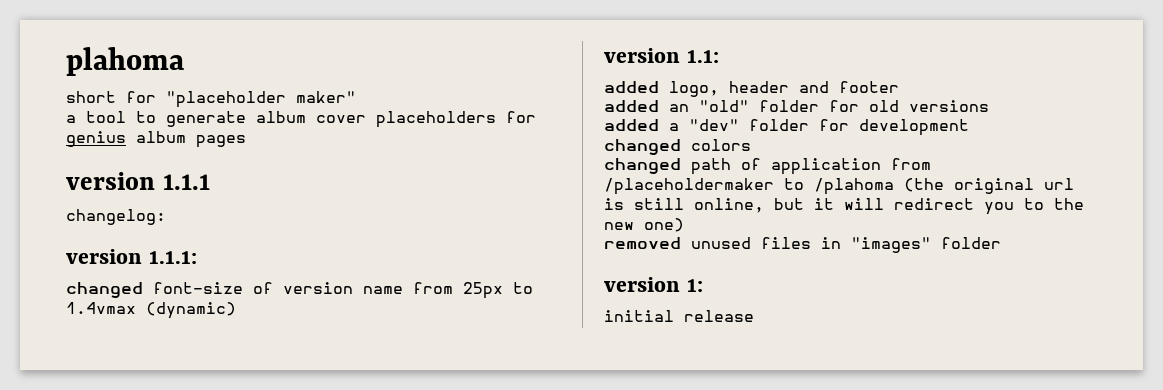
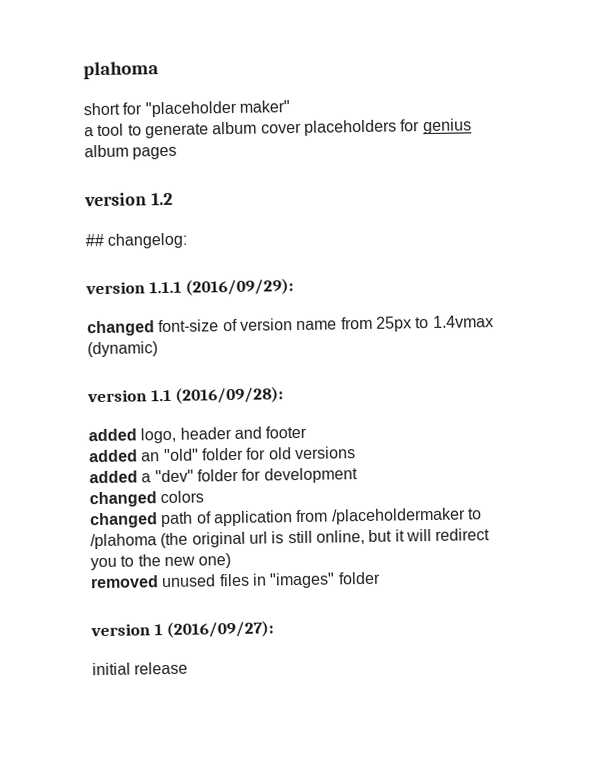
- version 1.1.1
- changelog:
+ version 1.2
+ ## changelog:
- version 1.1.1:
+ version 1.1.1 (2016/09/29):
- version 1.1:
+ version 1.1 (2016/09/28):
- version 1:
+ version 1 (2016/09/27):

